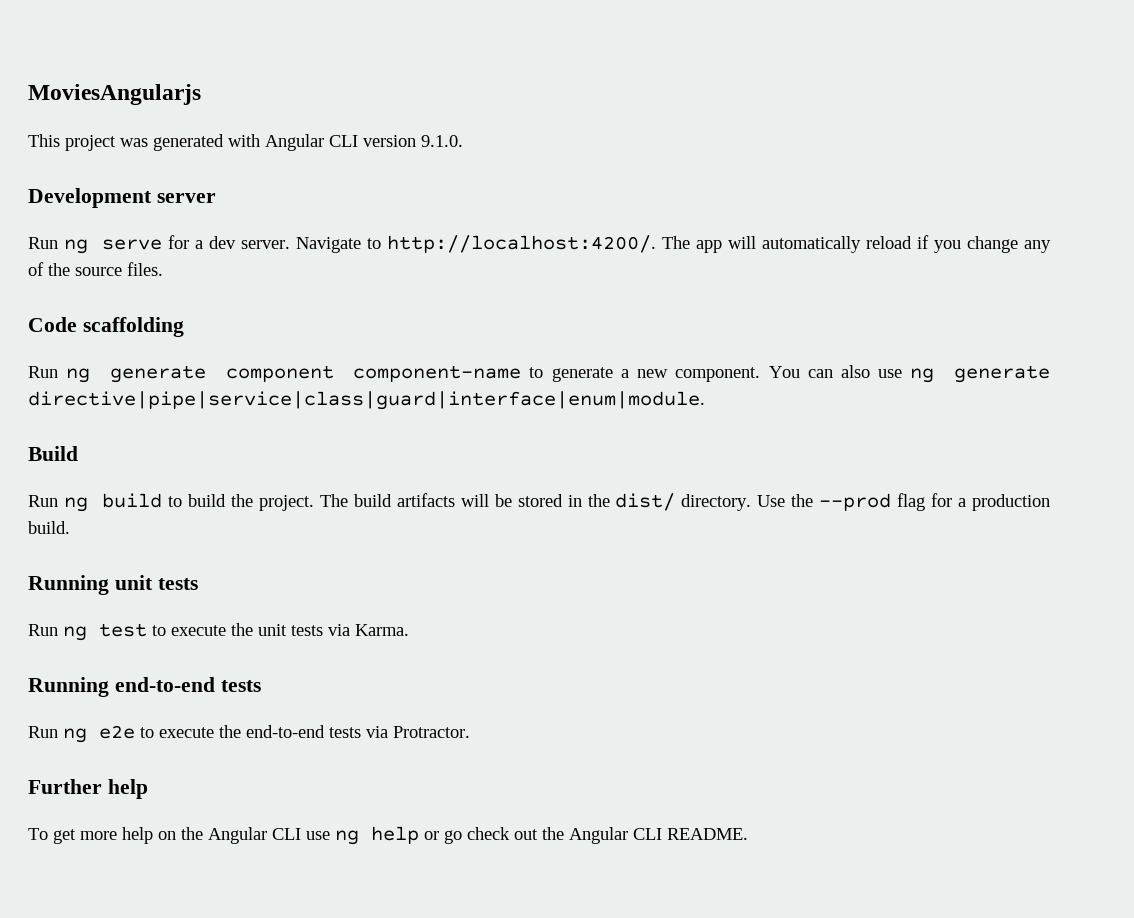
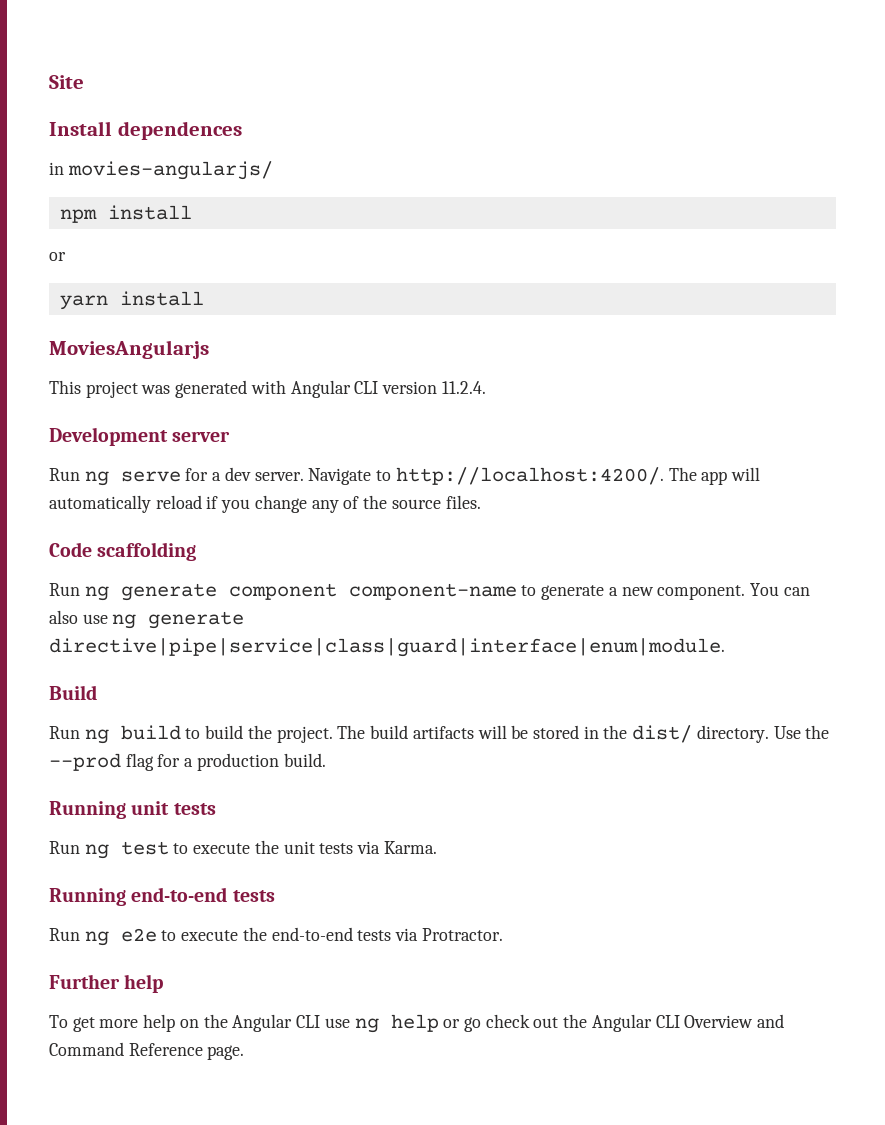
+ Site
+ Install dependences
+ in movies-angularjs/
+ npm install
+ or
+ yarn install
- This project was generated with Angular CLI version 9.1.0.
+ This project was generated with Angular CLI version 11.2.4.
- To get more help on the Angular CLI use ng help or go check out the Angular CLI README.
+ To get more help on the Angular CLI use ng help or go check out the Angular CLI Overview and Command Reference page.

